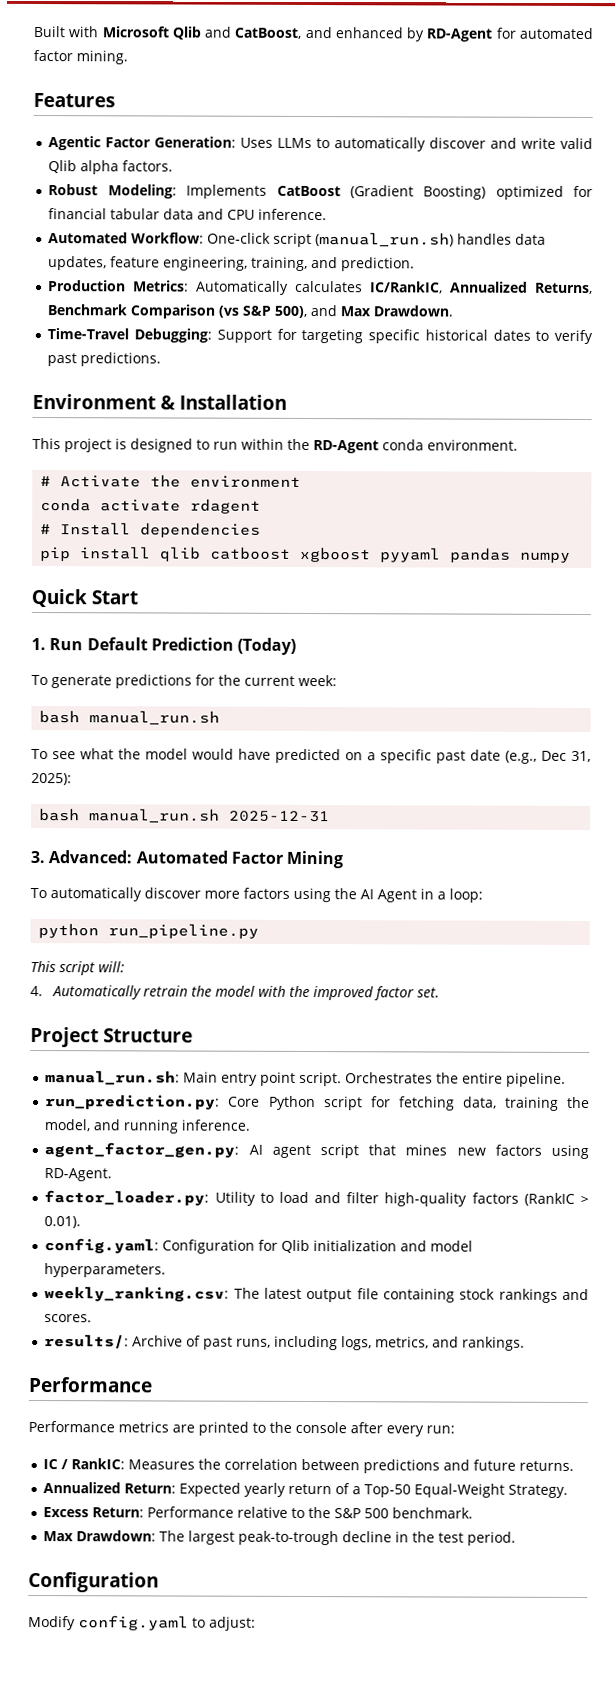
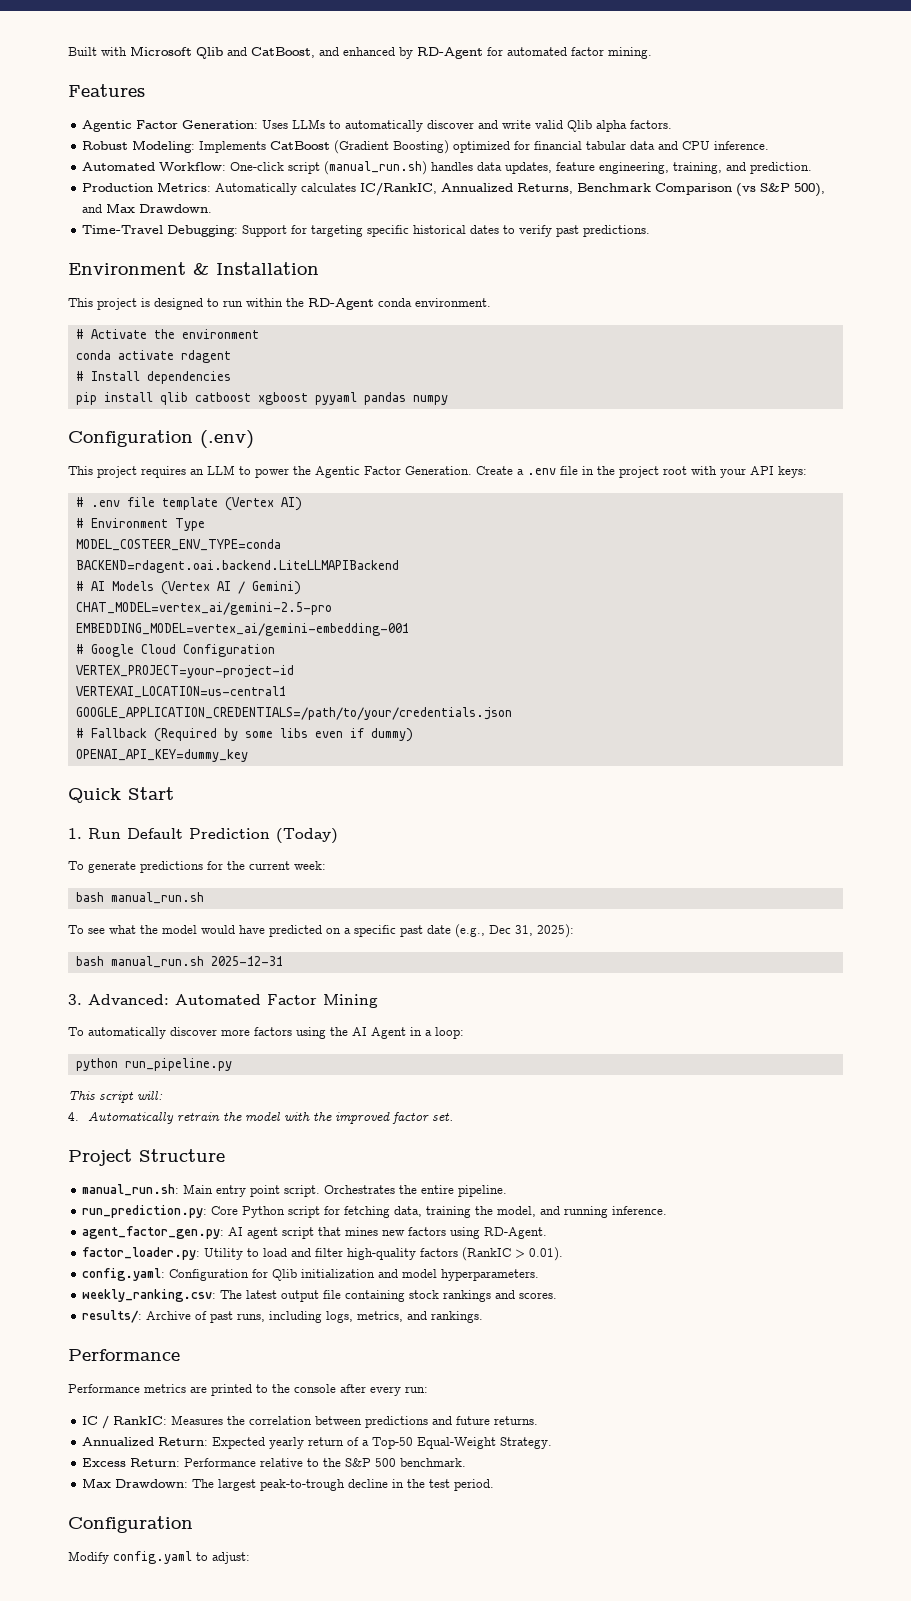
+ Configuration (.env)
+ This project requires an LLM to power the Agentic Factor Generation. Create a .env file in the project root with your API keys:
+ # .env file template (Vertex AI)
+ # Environment Type
+ MODEL_COSTEER_ENV_TYPE=conda
+ BACKEND=rdagent.oai.backend.LiteLLMAPIBackend
+ # AI Models (Vertex AI / Gemini)
+ CHAT_MODEL=vertex_ai/gemini-2.5-pro
+ EMBEDDING_MODEL=vertex_ai/gemini-embedding-001
+ # Google Cloud Configuration
+ VERTEX_PROJECT=your-project-id
+ VERTEXAI_LOCATION=us-central1
+ GOOGLE_APPLICATION_CREDENTIALS=/path/to/your/credentials.json
+ # Fallback (Required by some libs even if dummy)
+ OPENAI_API_KEY=dummy_key

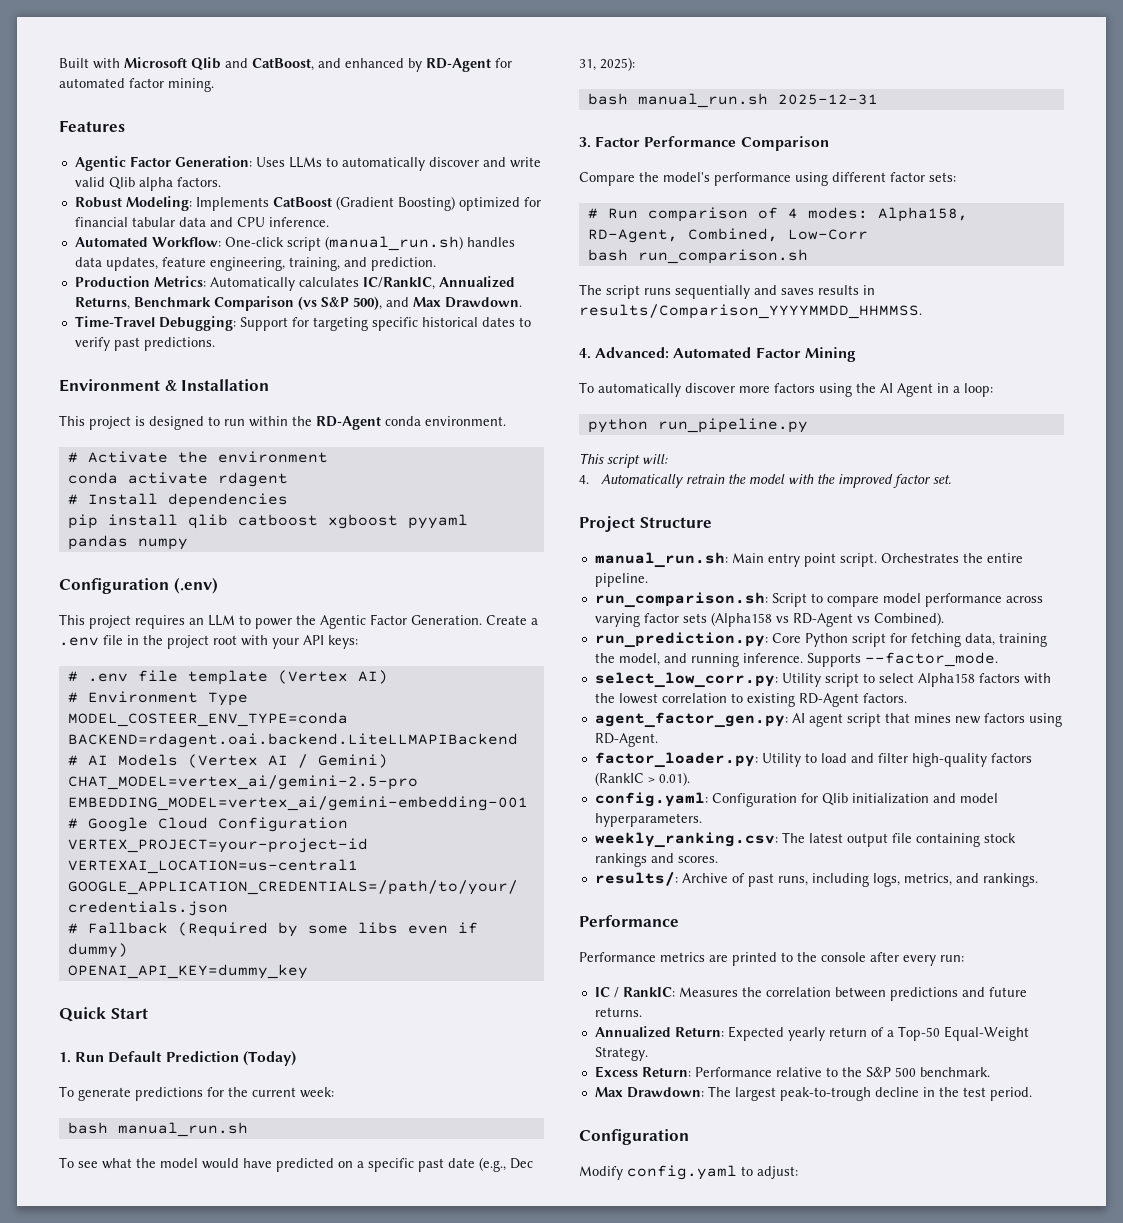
- 3. Advanced: Automated Factor Mining
+ 3. Factor Performance Comparison
+ Compare the model's performance using different factor sets:
+ # Run comparison of 4 modes: Alpha158, RD-Agent, Combined, Low-Corr
+ bash run_comparison.sh
+ The script runs sequentially and saves results in results/Comparison_YYYYMMDD_HHMMSS.
+ 4. Advanced: Automated Factor Mining
+ run_comparison.sh: Script to compare model performance across varying factor sets (Alpha158 vs RD-Agent vs Combined).
+ Supports --factor_mode.
+ select_low_corr.py: Utility script to select Alpha158 factors with the lowest correlation to existing RD-Agent factors.

